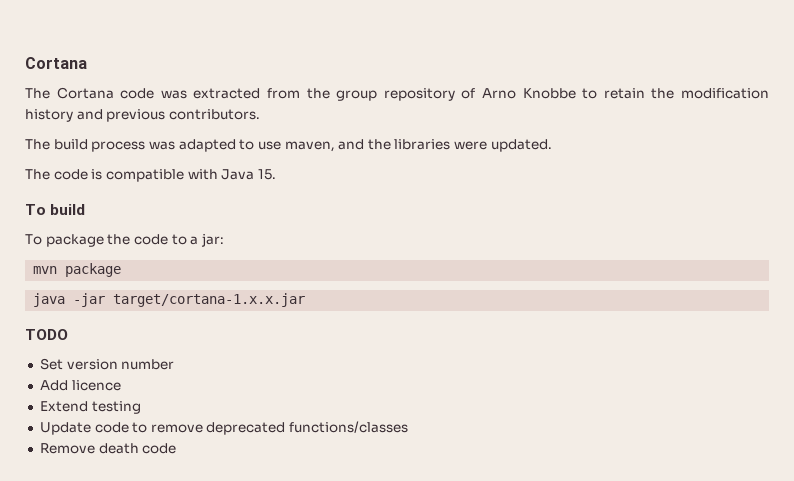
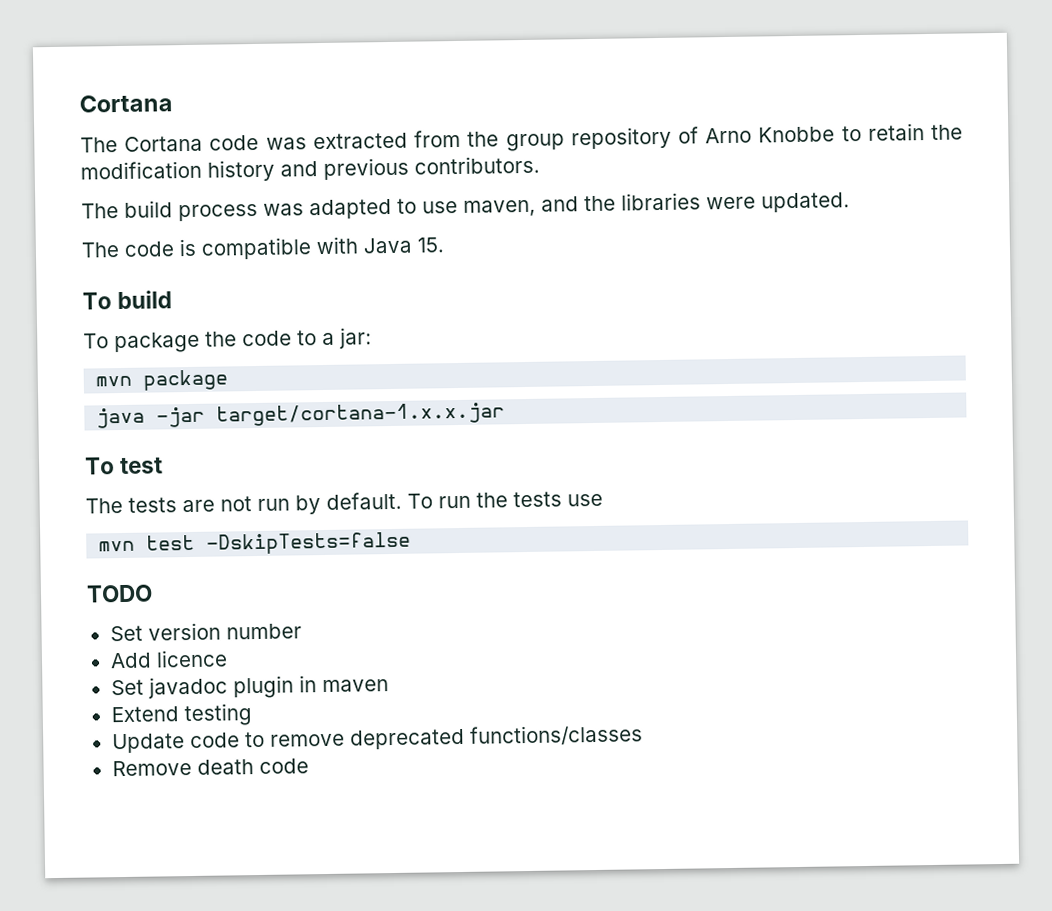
+ To test
+ The tests are not run by default. To run the tests use
+ mvn test -DskipTests=false
+ Set javadoc plugin in maven

